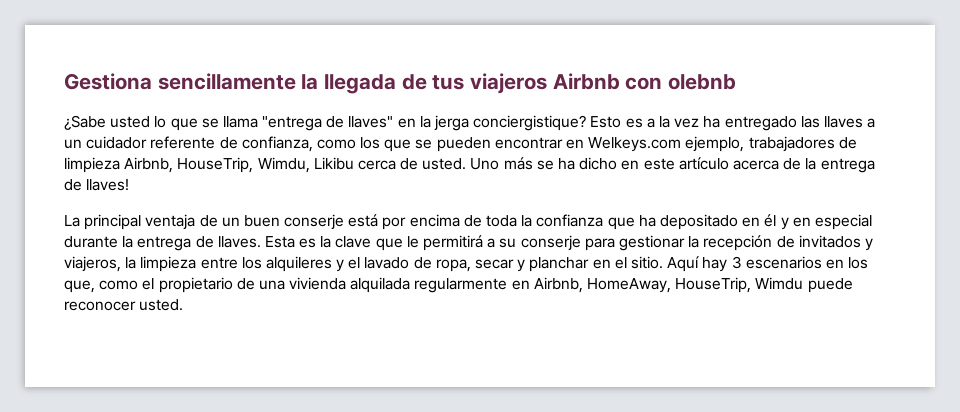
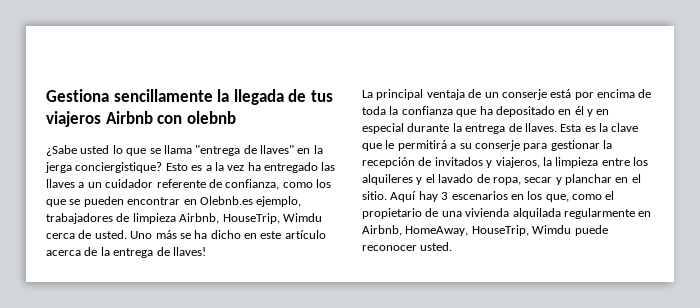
- Esto es a la vez ha entregado las llaves a un cuidador referente de confianza, como los que se pueden encontrar en Welkeys.com ejemplo, trabajadores de limpieza Airbnb, HouseTrip, Wimdu, Likibu cerca de usted.
+ Esto es a la vez ha entregado las llaves a un cuidador referente de confianza, como los que se pueden encontrar en Olebnb.es ejemplo, trabajadores de limpieza Airbnb, HouseTrip, Wimdu cerca de usted.
- La principal ventaja de un buen conserje está por encima de toda la confianza que ha depositado en él y en especial durante la entrega de llaves.
+ La principal ventaja de un conserje está por encima de toda la confianza que ha depositado en él y en especial durante la entrega de llaves.

